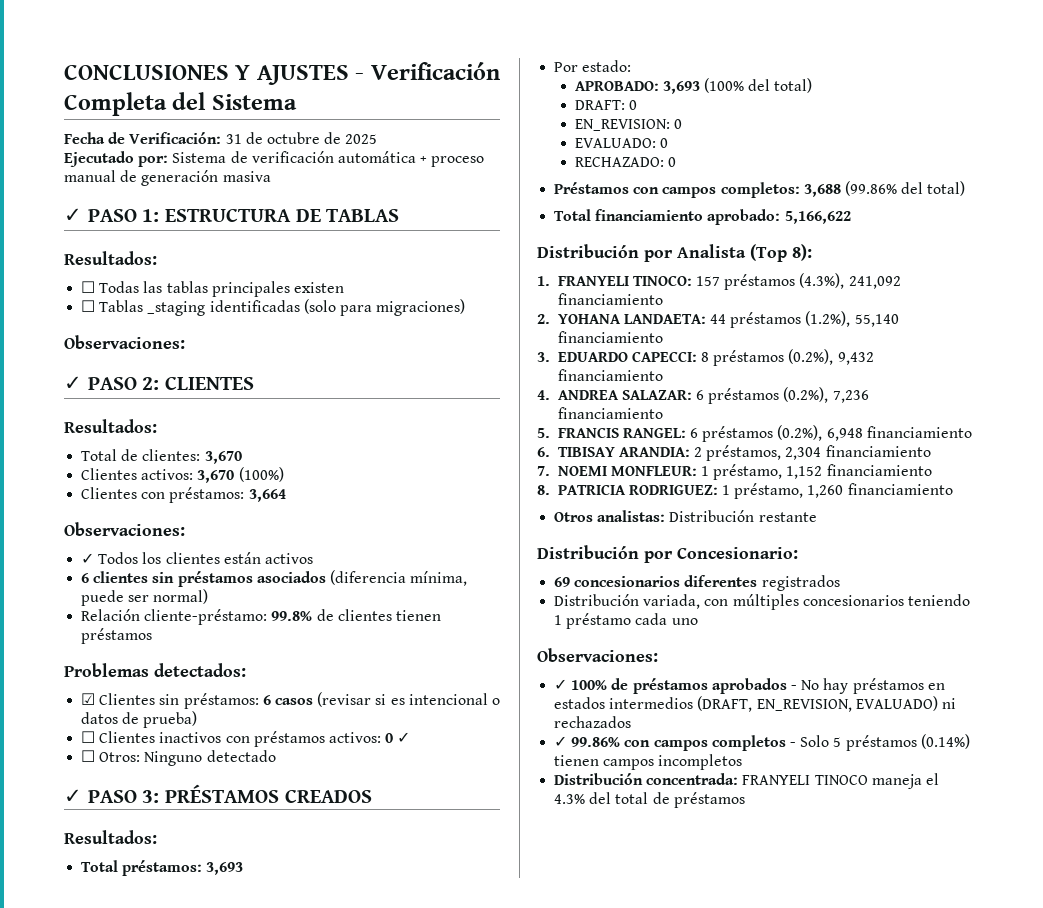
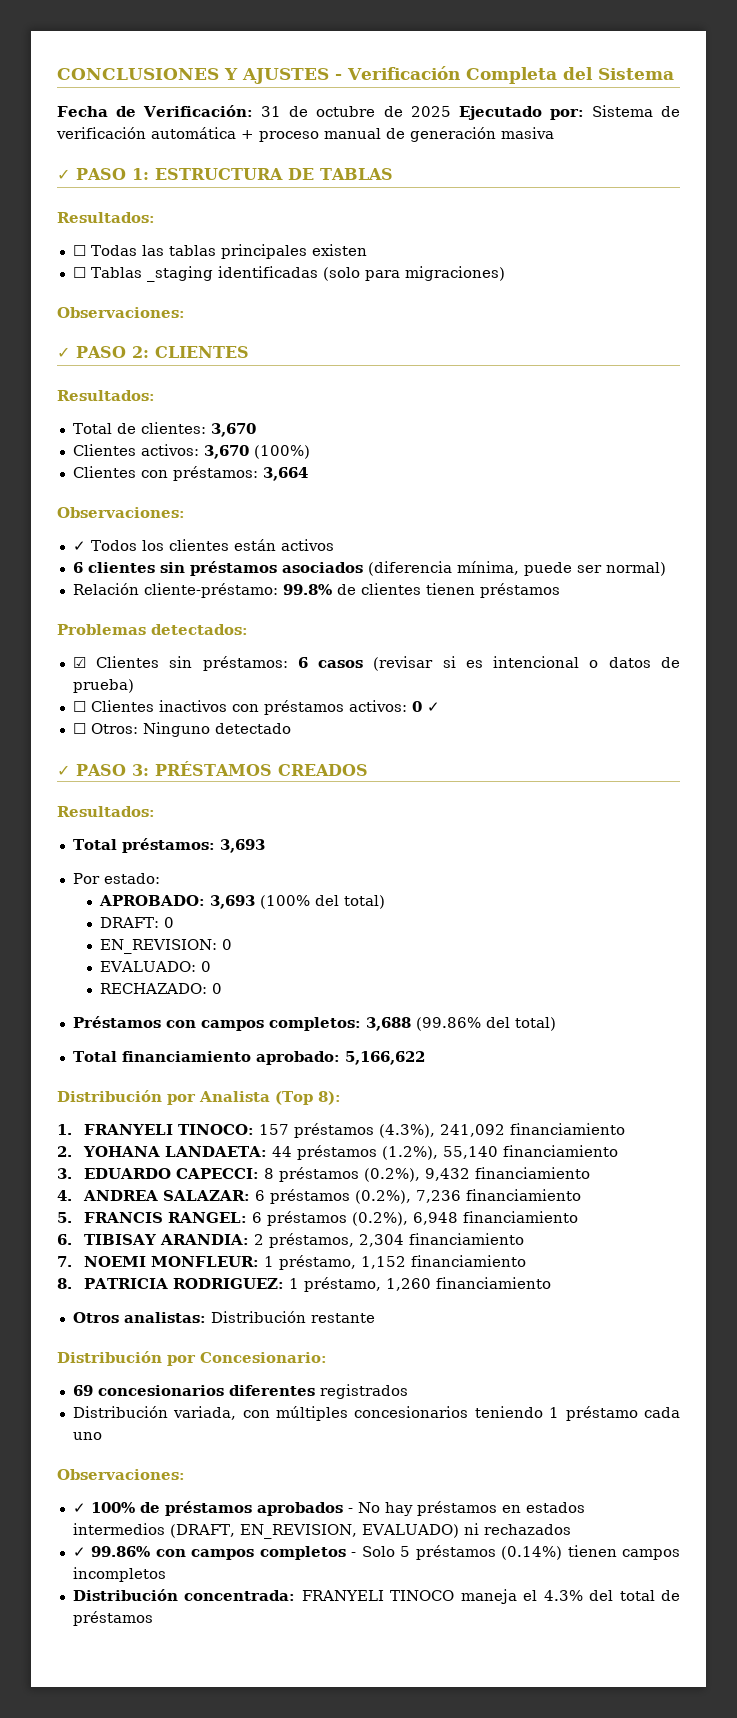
- Fecha de Verificación: 31 de octubre de 2025
- Ejecutado por: Sistema de verificación automática + proceso manual de generación masiva
+ Fecha de Verificación: 31 de octubre de 2025 Ejecutado por: Sistema de verificación automática + proceso manual de generación masiva

